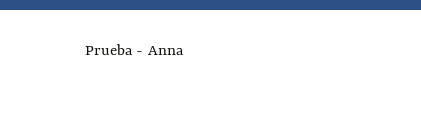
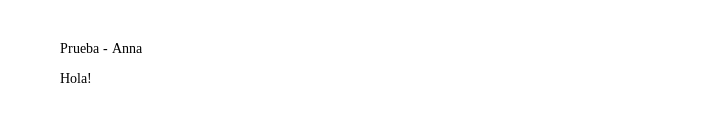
+ Hola!

